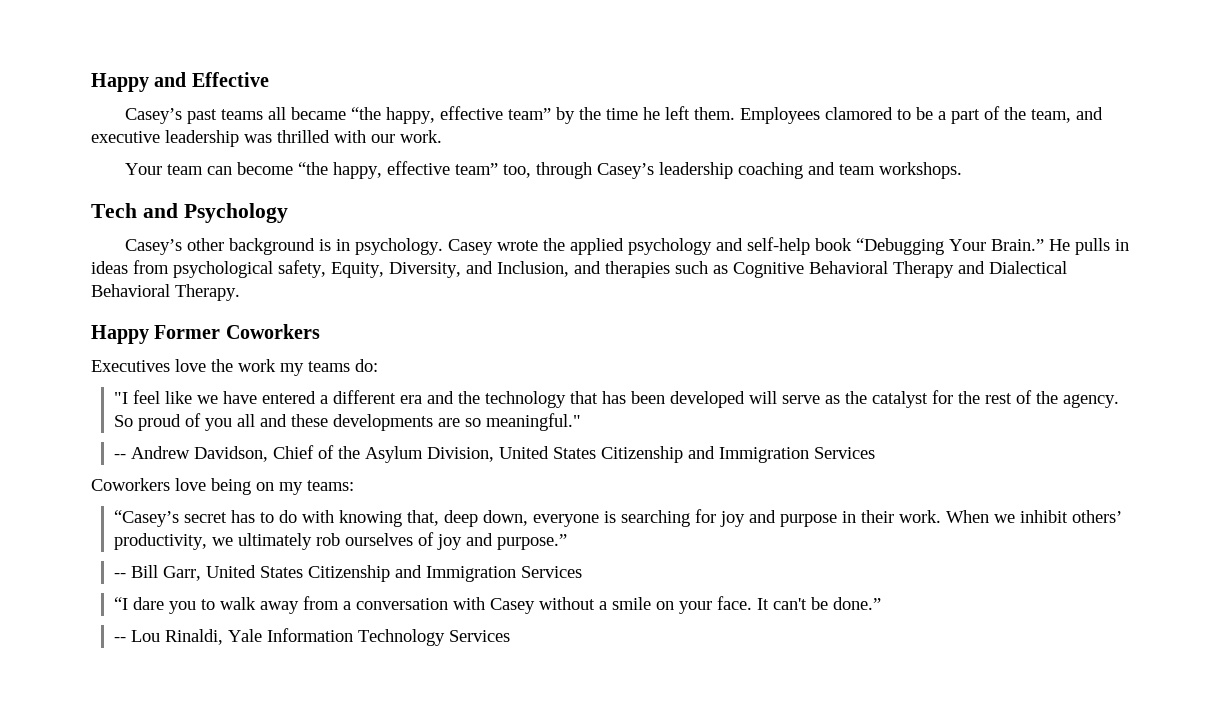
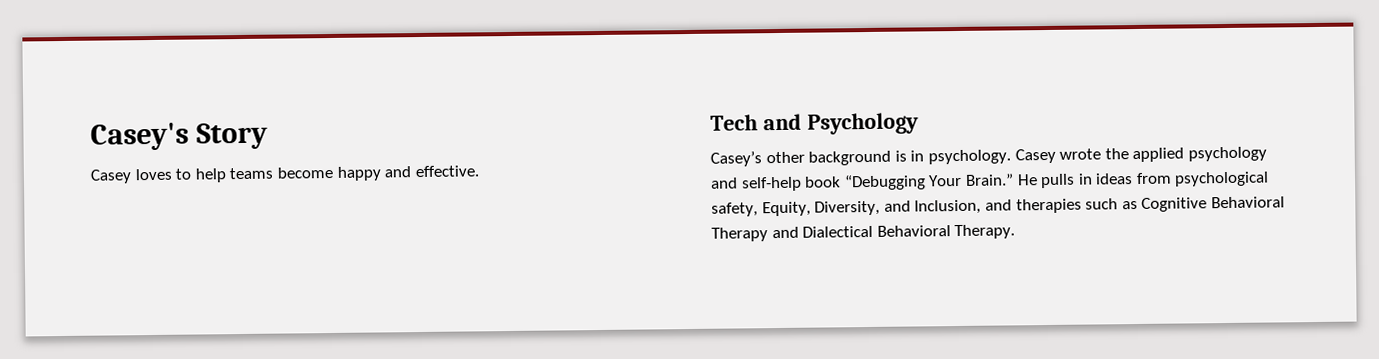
- Happy and Effective
- Casey’s past teams all became “the happy, effective team” by the time he left them. Employees clamored to be a part of the team, and executive leadership was thrilled with our work.
- Your team can become “the happy, effective team” too, through Casey’s leadership coaching and team workshops.
+ Casey's Story
+ Casey loves to help teams become happy and effective.
- Happy Former Coworkers
- Executives love the work my teams do:
- "I feel like we have entered a different era and the technology that has been developed will serve as the catalyst for the rest of the agency. So proud of you all and these developments are so meaningful."
- -- Andrew Davidson, Chief of the Asylum Division, United States Citizenship and Immigration Services
- Coworkers love being on my teams:
- “Casey’s secret has to do with knowing that, deep down, everyone is searching for joy and purpose in their work. When we inhibit others’ productivity, we ultimately rob ourselves of joy and purpose.”
- -- Bill Garr, United States Citizenship and Immigration Services
- “I dare you to walk away from a conversation with Casey without a smile on your face. It can't be done.”
- -- Lou Rinaldi, Yale Information Technology Services

